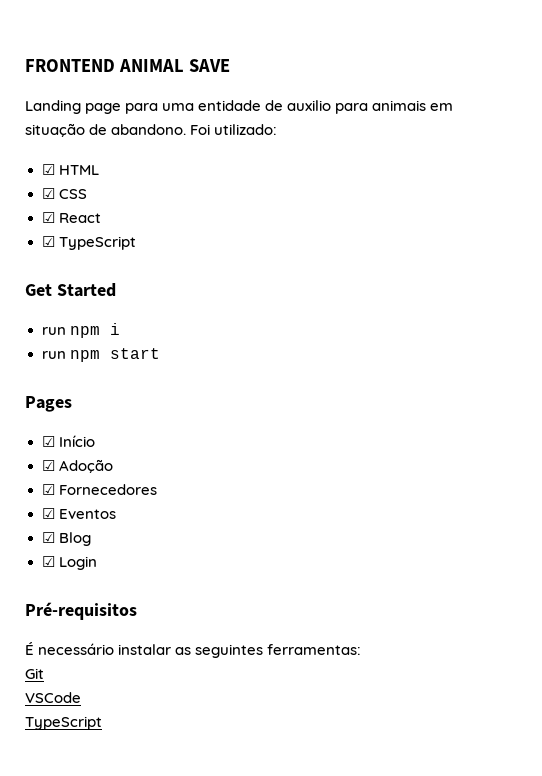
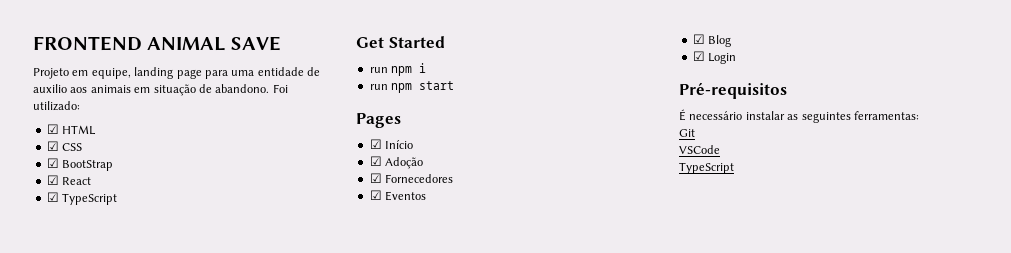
- Landing page para uma entidade de auxilio para animais em situação de abandono.
+ Projeto em equipe, landing page para uma entidade de auxilio aos animais em situação de abandono.
+ ☑ BootStrap

